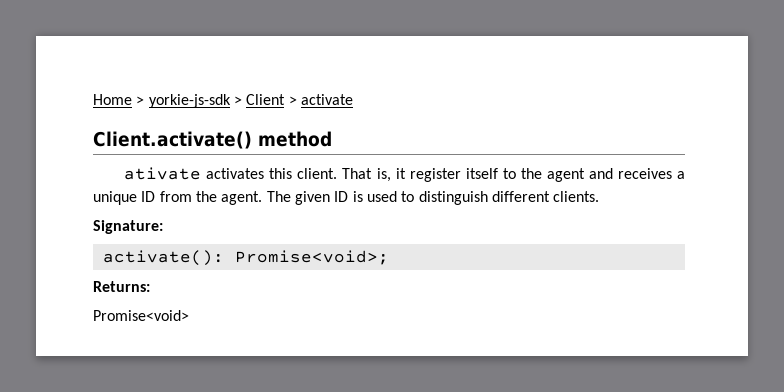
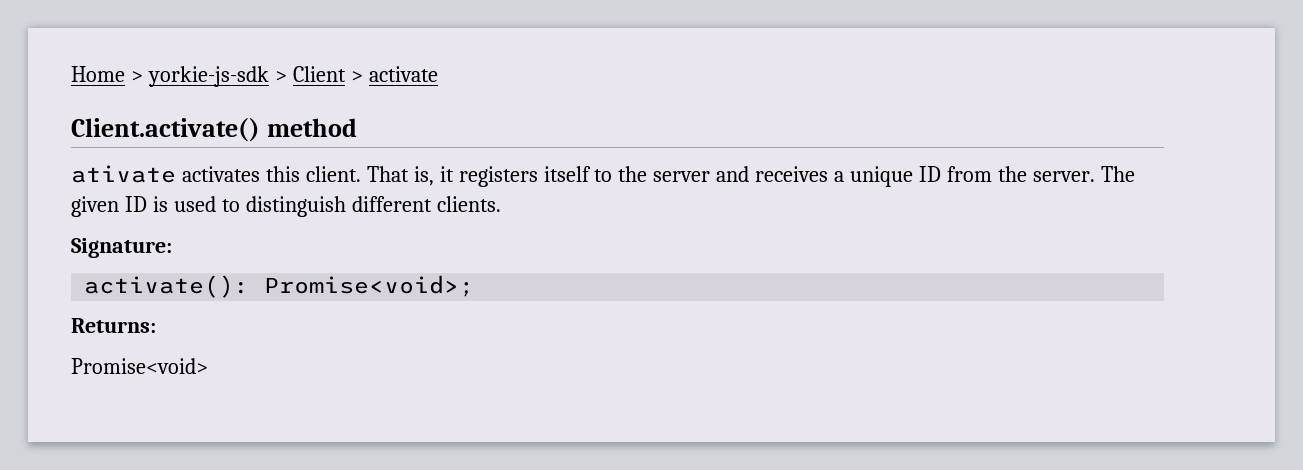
- That is, it register itself to the agent and receives a unique ID from the agent.
+ That is, it registers itself to the server and receives a unique ID from the server.

